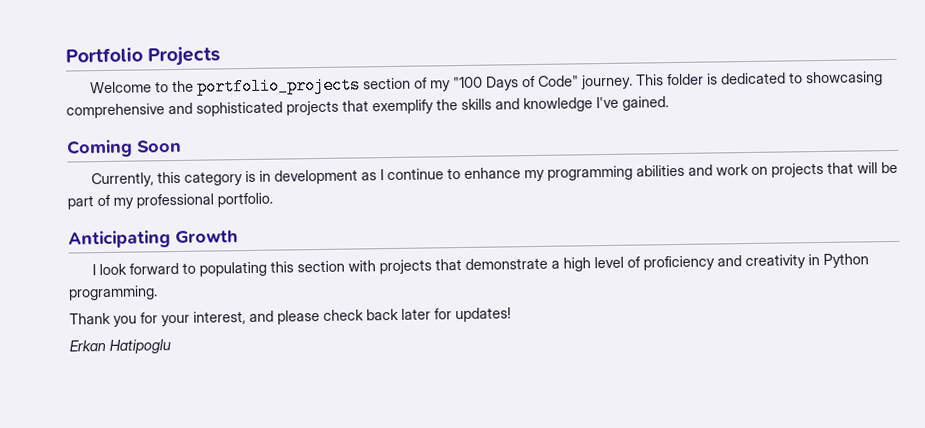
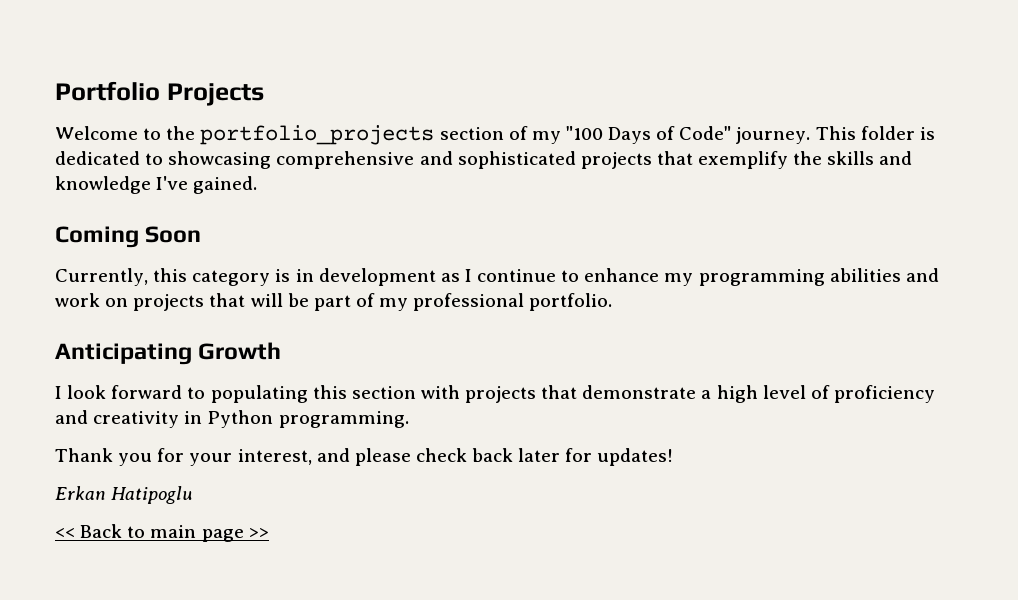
+ << Back to main page >>

